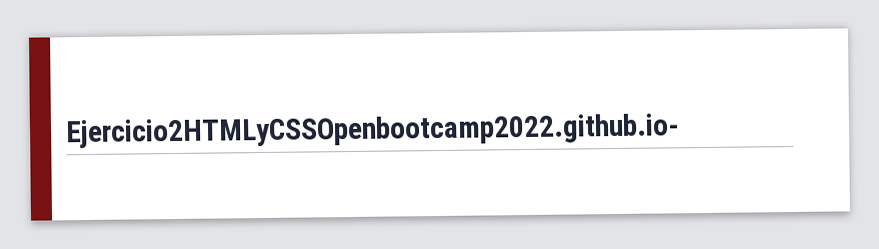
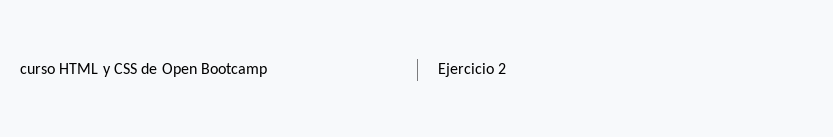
- Ejercicio2HTMLyCSSOpenbootcamp2022.github.io-
+ curso HTML y CSS de Open Bootcamp
+ Ejercicio 2

